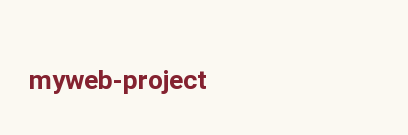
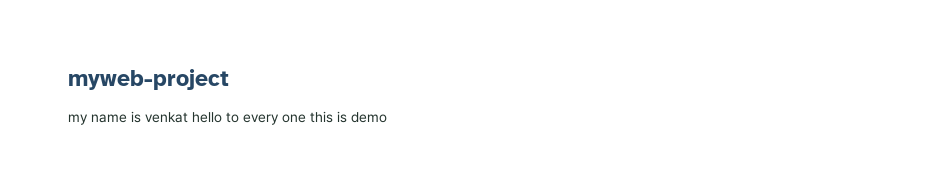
+ my name is venkat hello to every one this is demo

